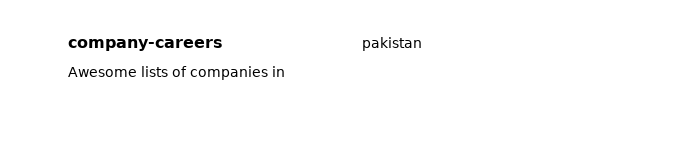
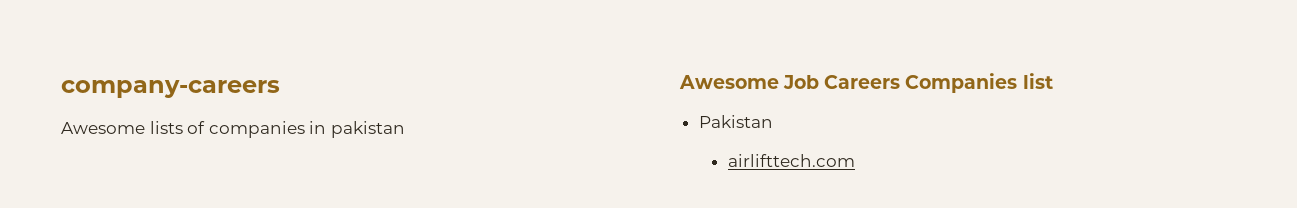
+ Awesome Job Careers Companies list
+ Pakistan
+ airlifttech.com

